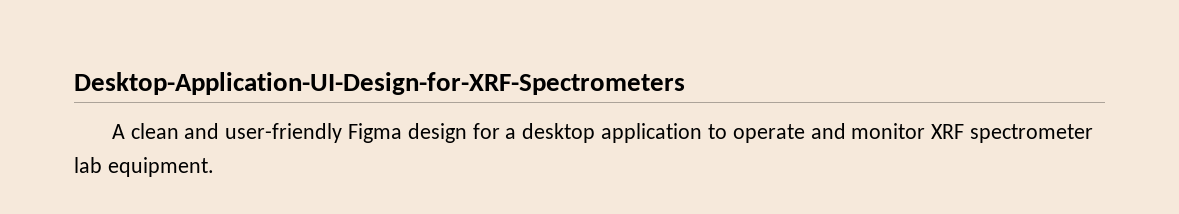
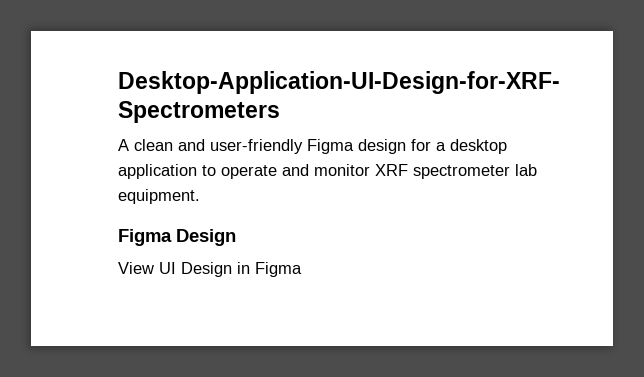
+ Figma Design
+ View UI Design in Figma

